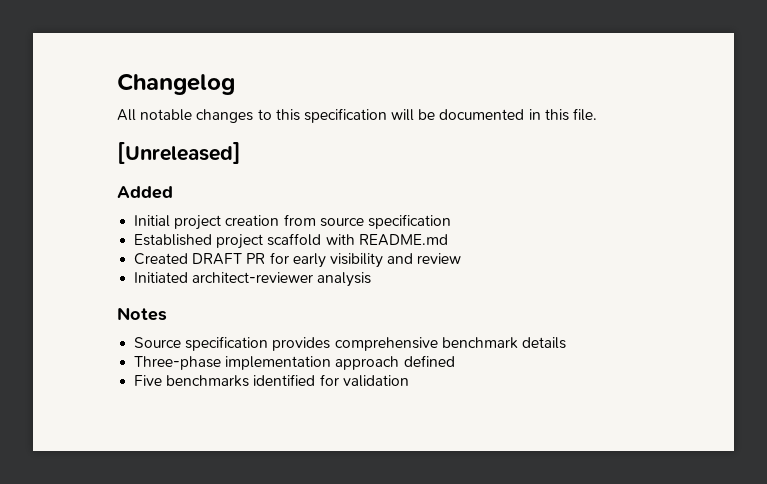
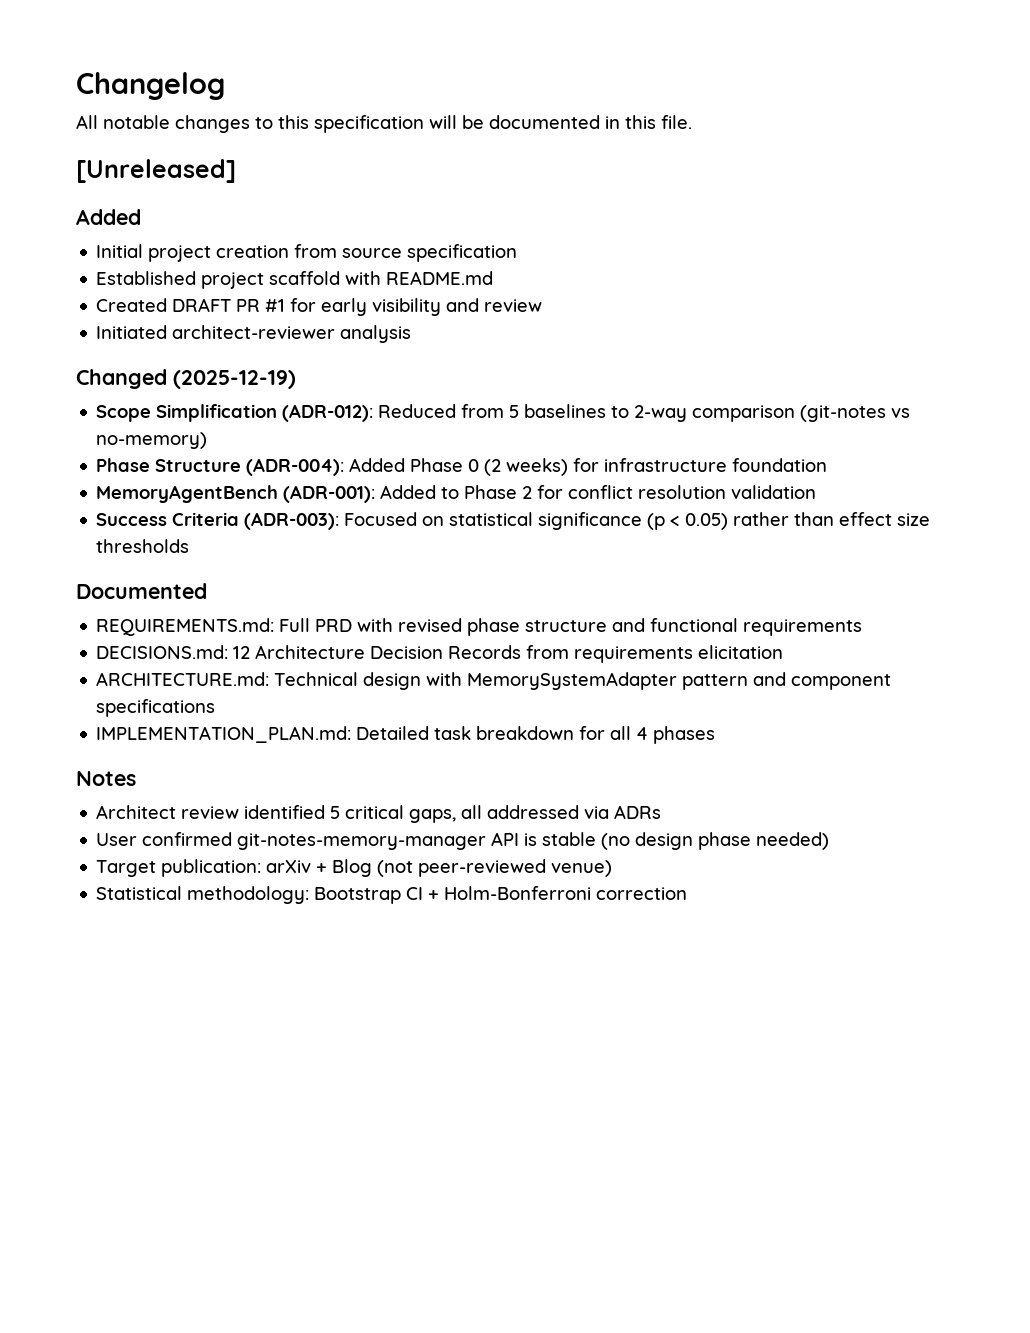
- Created DRAFT PR for early visibility and review
+ Created DRAFT PR #1 for early visibility and review
+ Changed (2025-12-19)
+ Scope Simplification (ADR-012): Reduced from 5 baselines to 2-way comparison (git-notes vs no-memory)
+ Phase Structure (ADR-004): Added Phase 0 (2 weeks) for infrastructure foundation
+ MemoryAgentBench (ADR-001): Added to Phase 2 for conflict resolution validation
+ Success Criteria (ADR-003): Focused on statistical significance (p < 0.05) rather than effect size thresholds
+ Documented
+ REQUIREMENTS.md: Full PRD with revised phase structure and functional requirements
+ DECISIONS.md: 12 Architecture Decision Records from requirements elicitation
+ ARCHITECTURE.md: Technical design with MemorySystemAdapter pattern and component specifications
+ IMPLEMENTATION_PLAN.md: Detailed task breakdown for all 4 phases
  Notes
- Source specification provides comprehensive benchmark details
- Three-phase implementation approach defined
- Five benchmarks identified for validation
+ Architect review identified 5 critical gaps, all addressed via ADRs
+ User confirmed git-notes-memory-manager API is stable (no design phase needed)
+ Target publication: arXiv + Blog (not peer-reviewed venue)
+ Statistical methodology: Bootstrap CI + Holm-Bonferroni correction

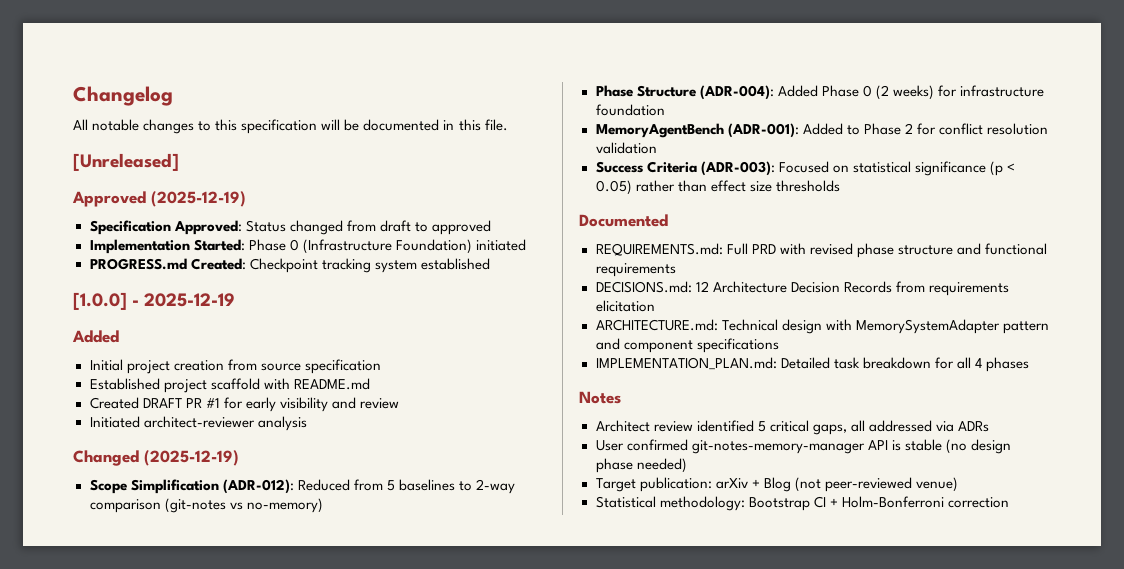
+ Approved (2025-12-19)
+ Specification Approved: Status changed from draft to approved
+ Implementation Started: Phase 0 (Infrastructure Foundation) initiated
+ PROGRESS.md Created: Checkpoint tracking system established
+ [1.0.0] - 2025-12-19

